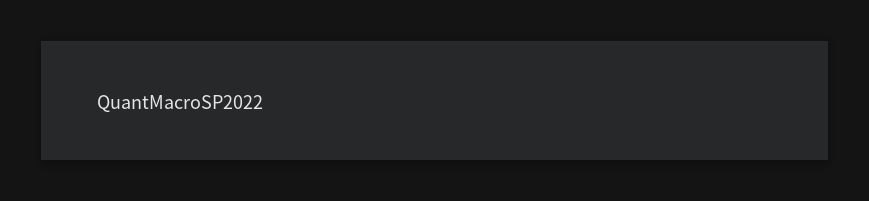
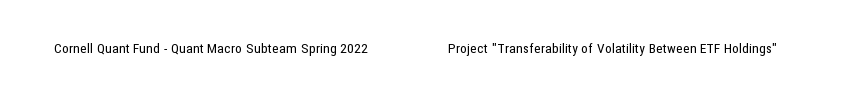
- QuantMacroSP2022
+ Cornell Quant Fund - Quant Macro Subteam Spring 2022 Project "Transferability of Volatility Between ETF Holdings"

